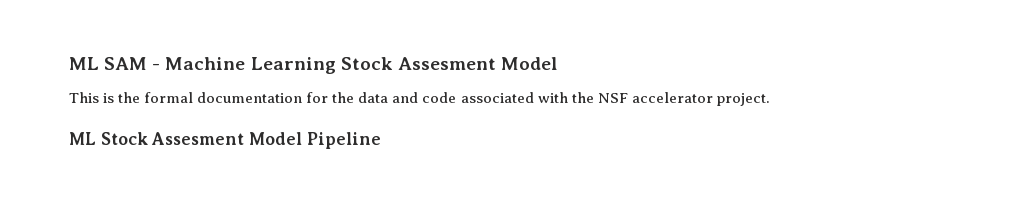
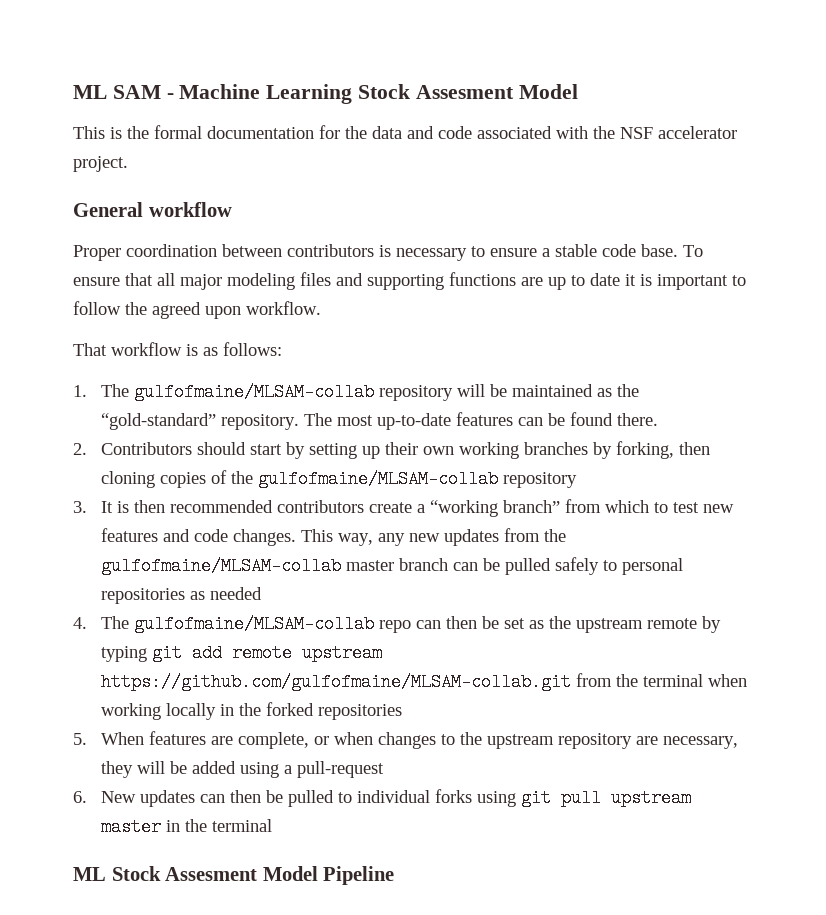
+ General workflow
+ Proper coordination between contributors is necessary to ensure a stable code base. To ensure that all major modeling files and supporting functions are up to date it is important to follow the agreed upon workflow.
+ That workflow is as follows:
+ 1. The gulfofmaine/MLSAM-collab repository will be maintained as the “gold-standard” repository. The most up-to-date features can be found there.
+ 2. Contributors should start by setting up their own working branches by forking, then cloning copies of the gulfofmaine/MLSAM-collab repository
+ 3. It is then recommended contributors create a “working branch” from which to test new features and code changes. This way, any new updates from the gulfofmaine/MLSAM-collab master branch can be pulled safely to personal repositories as needed
+ 4. The gulfofmaine/MLSAM-collab repo can then be set as the upstream remote by typing git add remote upstream https://github.com/gulfofmaine/MLSAM-collab.git from the terminal when working locally in the forked repositories
+ 5. When features are complete, or when changes to the upstream repository are necessary, they will be added using a pull-request
+ 6. New updates can then be pulled to individual forks using git pull upstream master in the terminal

